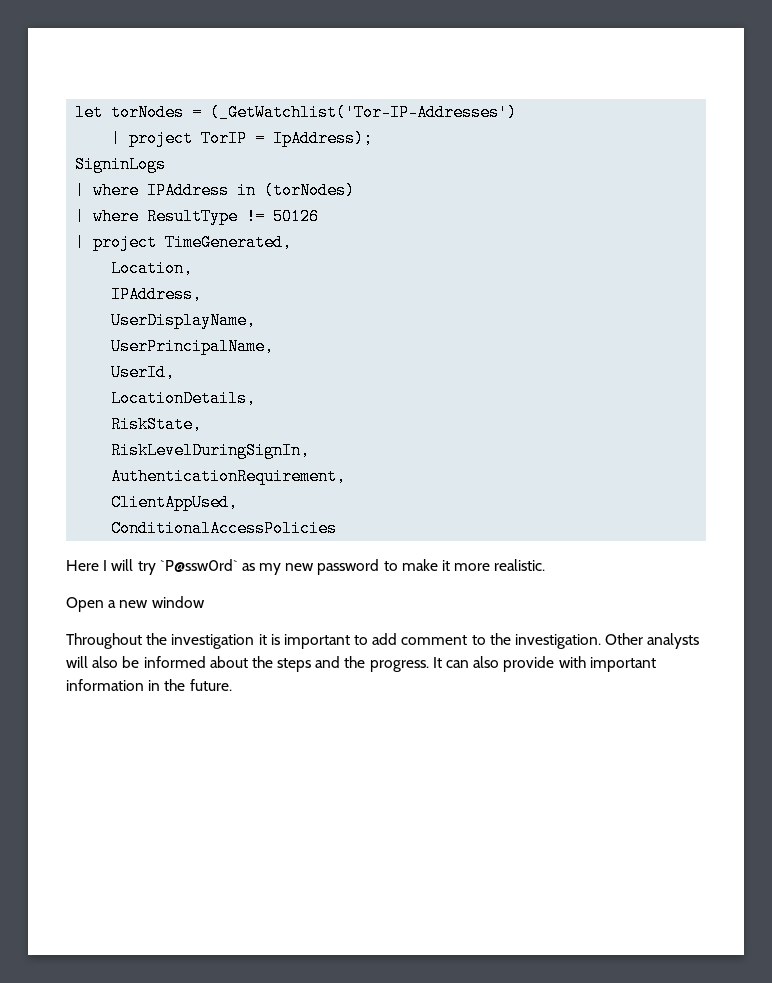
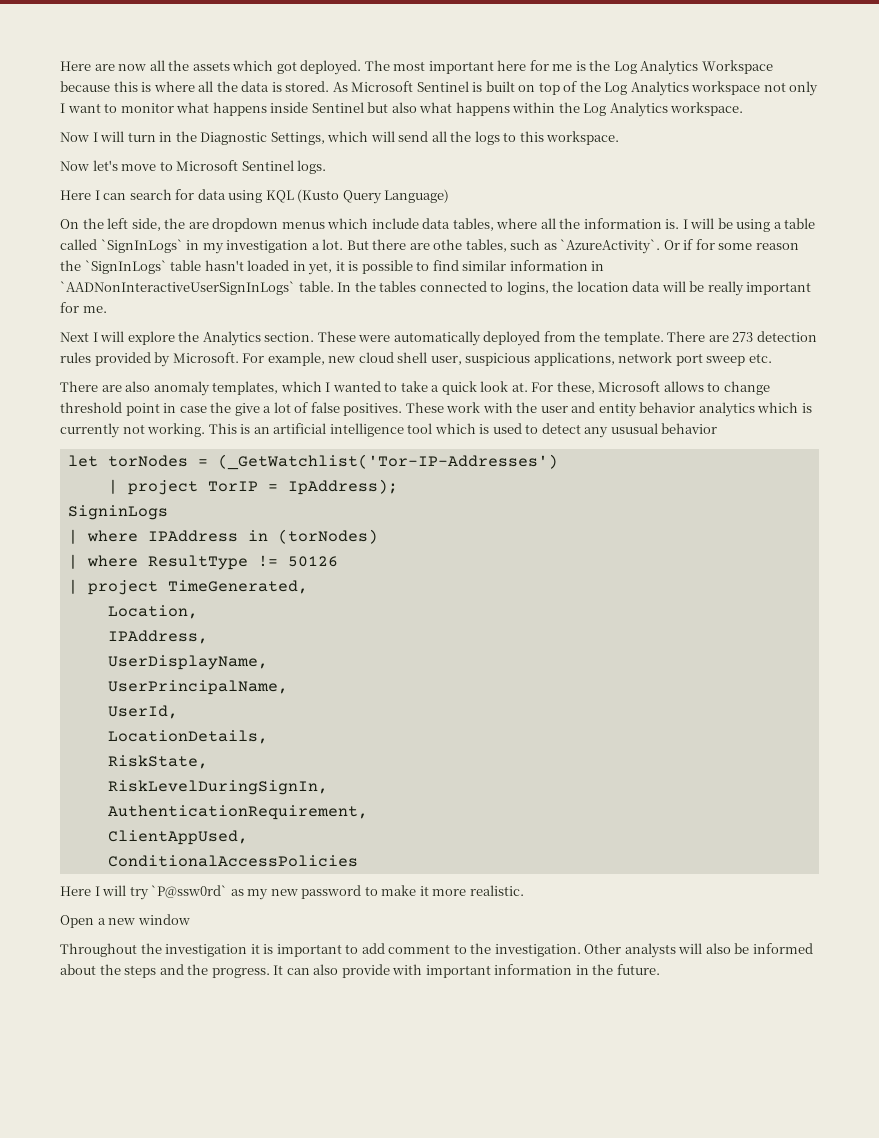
+ Here are now all the assets which got deployed. The most important here for me is the Log Analytics Workspace because this is where all the data is stored. As Microsoft Sentinel is built on top of the Log Analytics workspace not only I want to monitor what happens inside Sentinel but also what happens within the Log Analytics workspace.
+ Now I will turn in the Diagnostic Settings, which will send all the logs to this workspace.
+ Now let's move to Microsoft Sentinel logs.
+ Here I can search for data using KQL (Kusto Query Language)
+ On the left side, the are dropdown menus which include data tables, where all the information is. I will be using a table called `SignInLogs` in my investigation a lot. But there are othe tables, such as `AzureActivity`. Or if for some reason the `SignInLogs` table hasn't loaded in yet, it is possible to find similar information in `AADNonInteractiveUserSignInLogs` table. In the tables connected to logins, the location data will be really important for me.
+ Next I will explore the Analytics section. These were automatically deployed from the template. There are 273 detection rules provided by Microsoft. For example, new cloud shell user, suspicious applications, network port sweep etc.
+ There are also anomaly templates, which I wanted to take a quick look at. For these, Microsoft allows to change threshold point in case the give a lot of false positives. These work with the user and entity behavior analytics which is currently not working. This is an artificial intelligence tool which is used to detect any ususual behavior

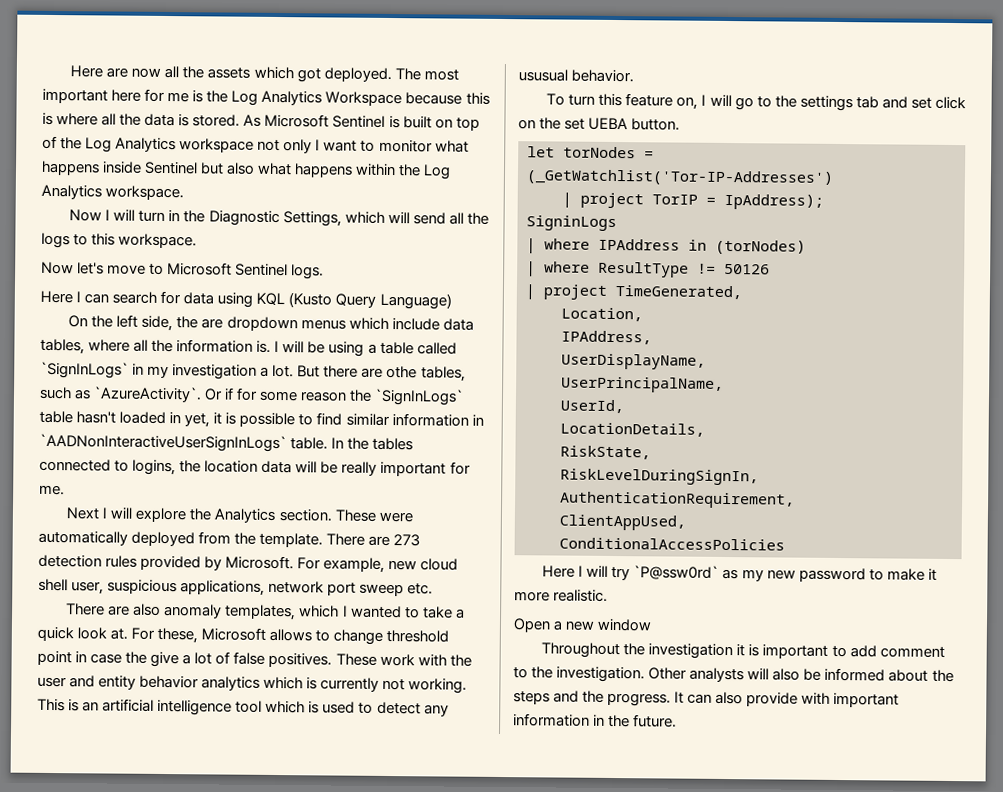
- This is an artificial intelligence tool which is used to detect any ususual behavior
+ This is an artificial intelligence tool which is used to detect any ususual behavior.
+ To turn this feature on, I will go to the settings tab and set click on the set UEBA button.

